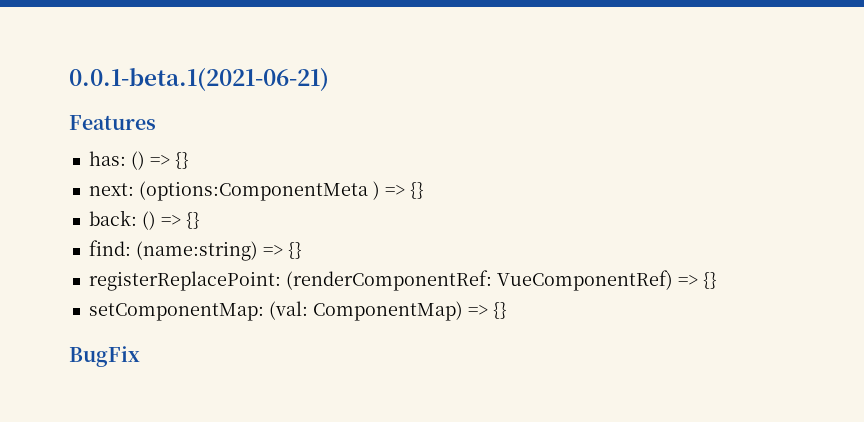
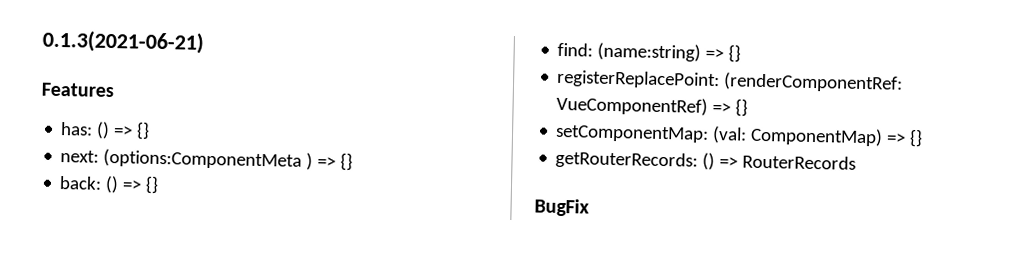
- 0.0.1-beta.1(2021-06-21)
+ 0.1.3(2021-06-21)
+ getRouterRecords: () => RouterRecords

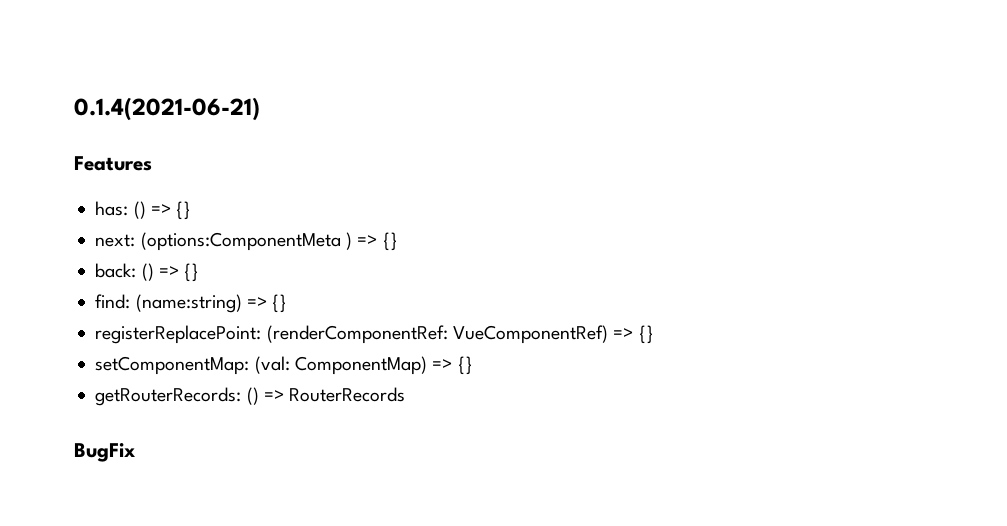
- 0.1.3(2021-06-21)
+ 0.1.4(2021-06-21)

